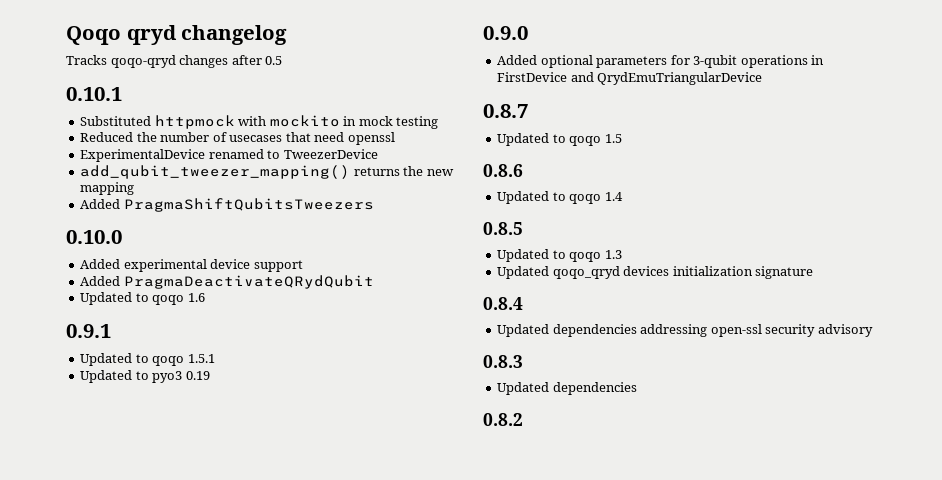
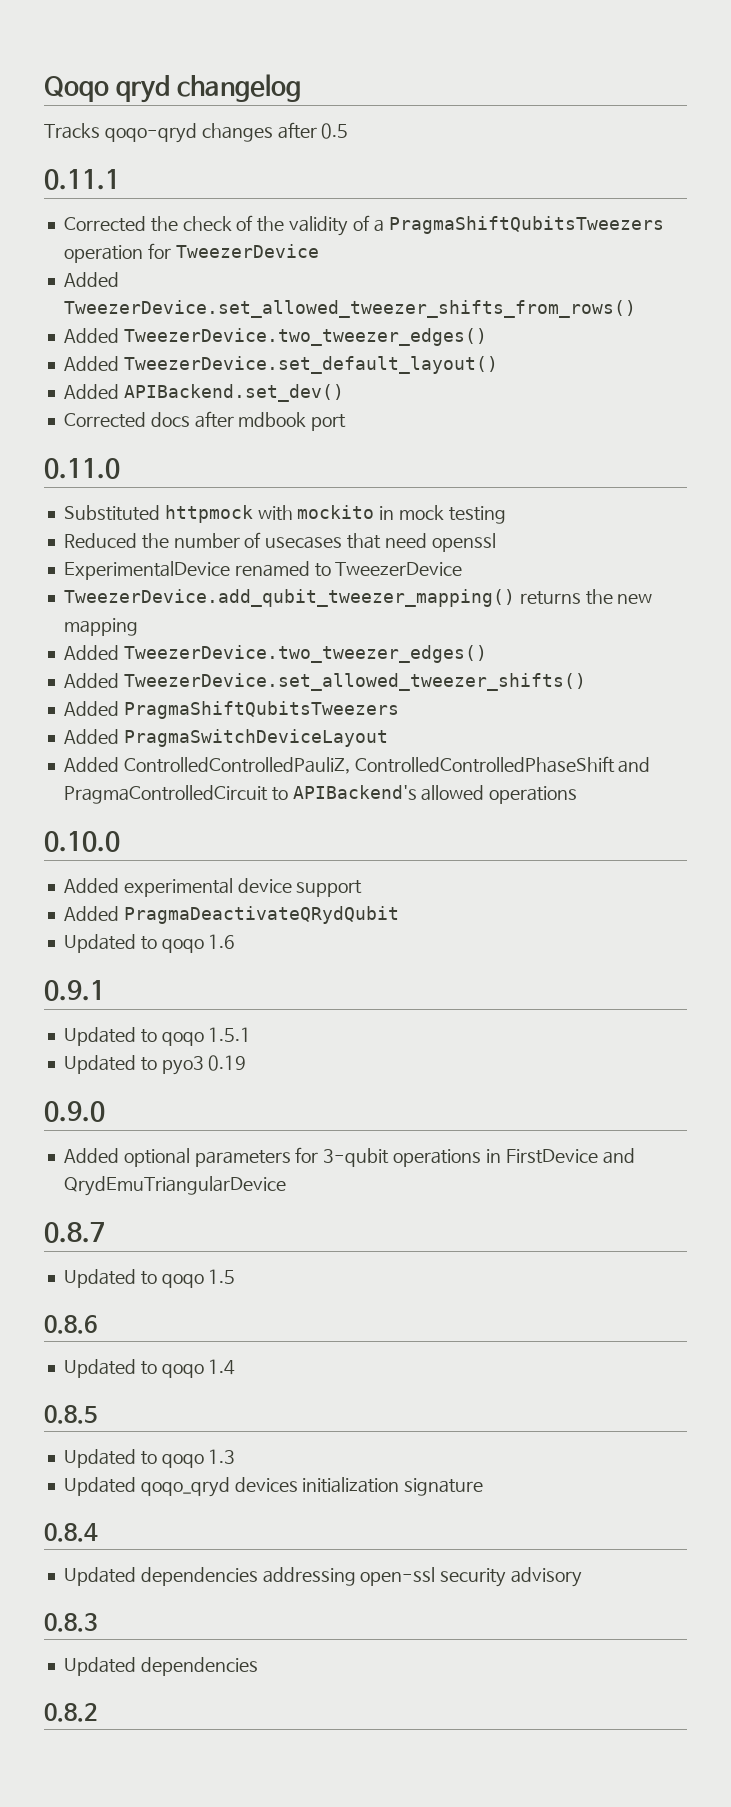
- 0.10.1
+ 0.11.1
+ Corrected the check of the validity of a PragmaShiftQubitsTweezers operation for TweezerDevice
+ Added TweezerDevice.set_allowed_tweezer_shifts_from_rows()
+ Added TweezerDevice.two_tweezer_edges()
+ Added TweezerDevice.set_default_layout()
+ Added APIBackend.set_dev()
+ Corrected docs after mdbook port
+ 0.11.0
- add_qubit_tweezer_mapping() returns the new mapping
+ TweezerDevice.add_qubit_tweezer_mapping() returns the new mapping
+ Added TweezerDevice.two_tweezer_edges()
+ Added TweezerDevice.set_allowed_tweezer_shifts()
  Added PragmaShiftQubitsTweezers
+ Added PragmaSwitchDeviceLayout
+ Added ControlledControlledPauliZ, ControlledControlledPhaseShift and PragmaControlledCircuit to APIBackend's allowed operations

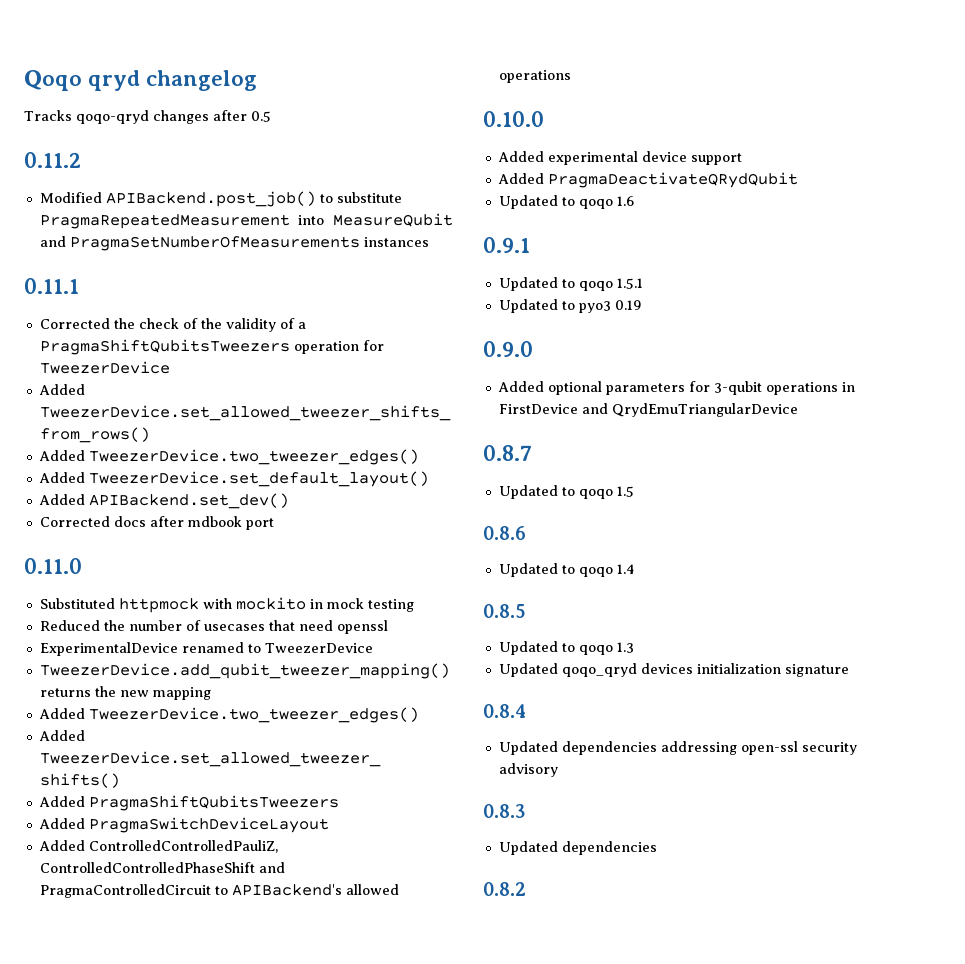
+ 0.11.2
+ Modified APIBackend.post_job() to substitute PragmaRepeatedMeasurement into MeasureQubit and PragmaSetNumberOfMeasurements instances

